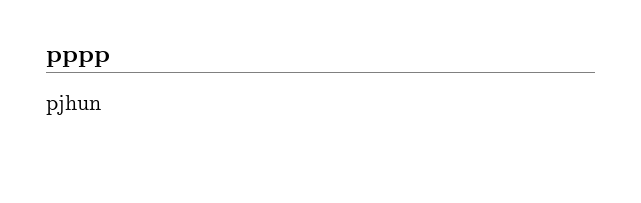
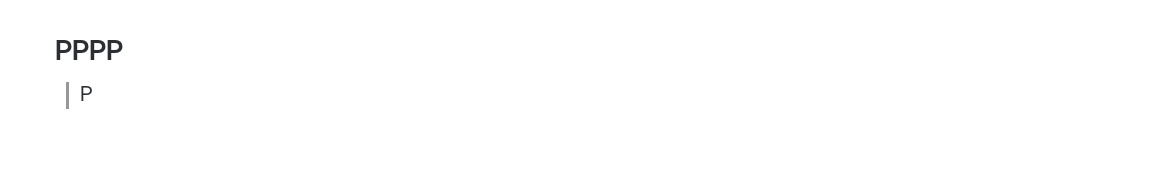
- pppp
- pjhun
+ PPPP
+ P

